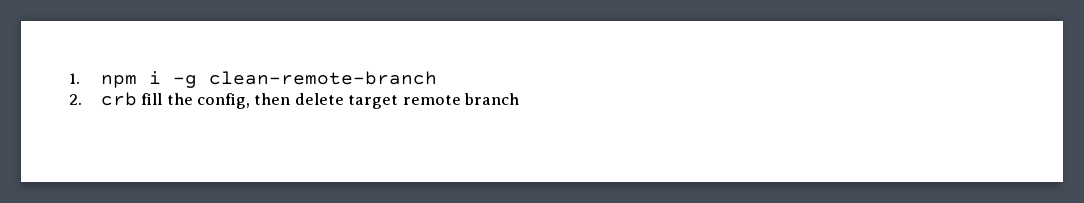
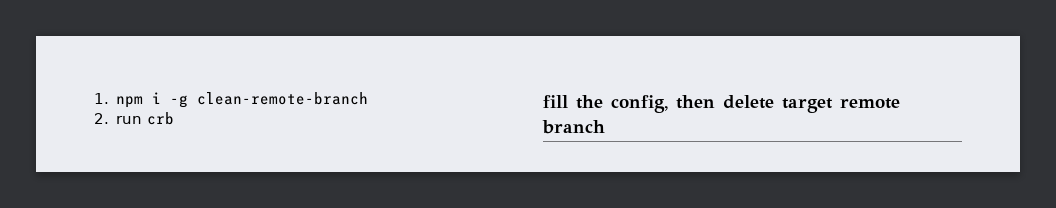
- 2. crb fill the config, then delete target remote branch
+ 2. run crb
+ fill the config, then delete target remote branch

